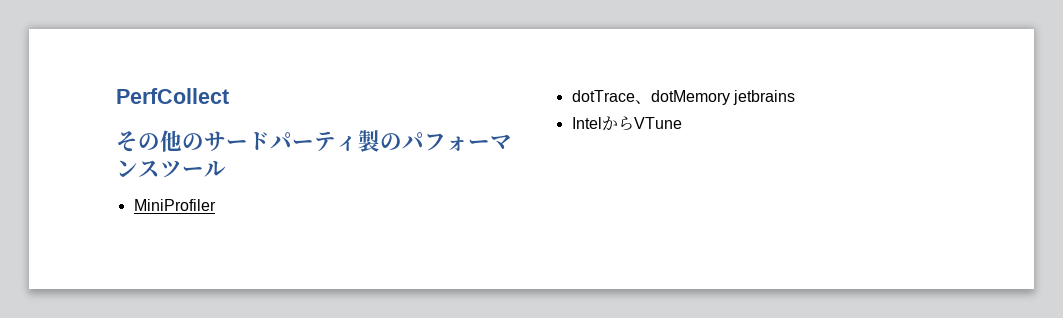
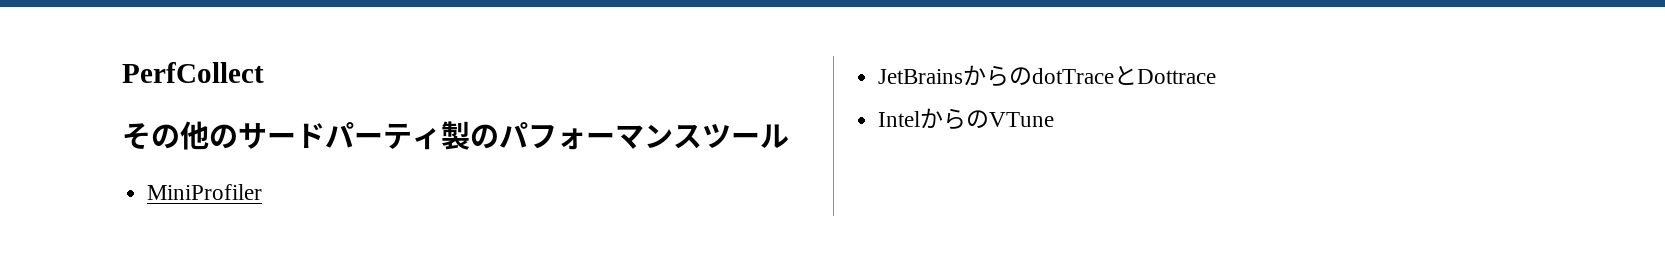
- dotTrace、dotMemory jetbrains
+ JetBrainsからのdotTraceとDottrace
- IntelからVTune
+ IntelからのVTune

